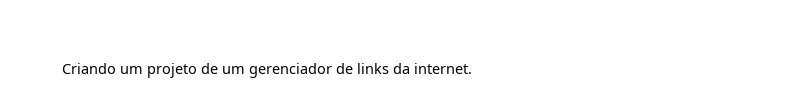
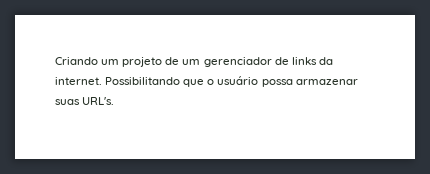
+ Possibilitando que o usuário possa armazenar suas URL's.

